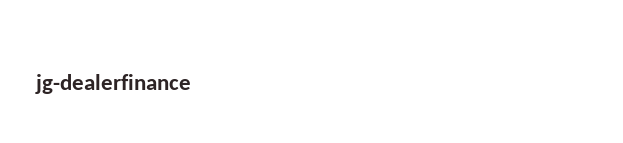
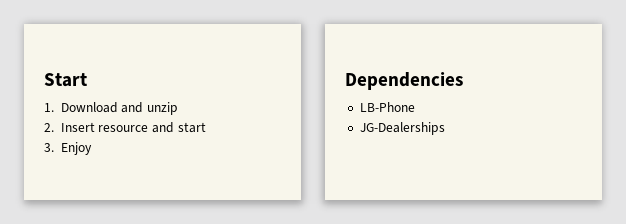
- jg-dealerfinance
+ Start
+ 1. Download and unzip
+ 2. Insert resource and start
+ 3. Enjoy
+ Dependencies
+ LB-Phone
+ JG-Dealerships

